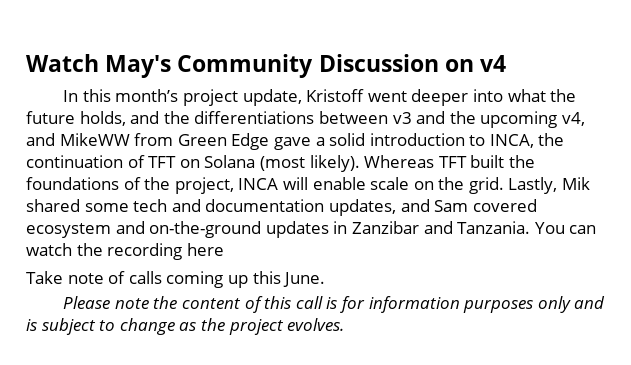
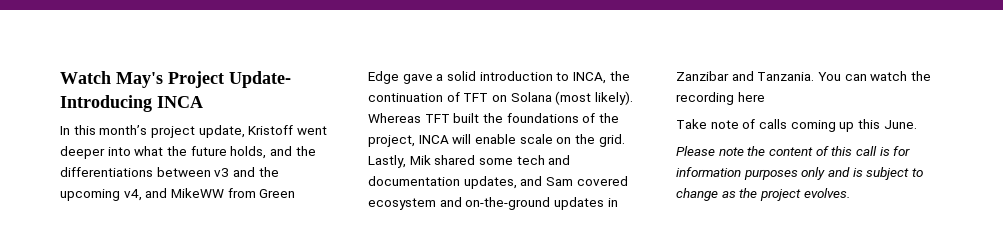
- Watch May's Community Discussion on v4
+ Watch May's Project Update- Introducing INCA

